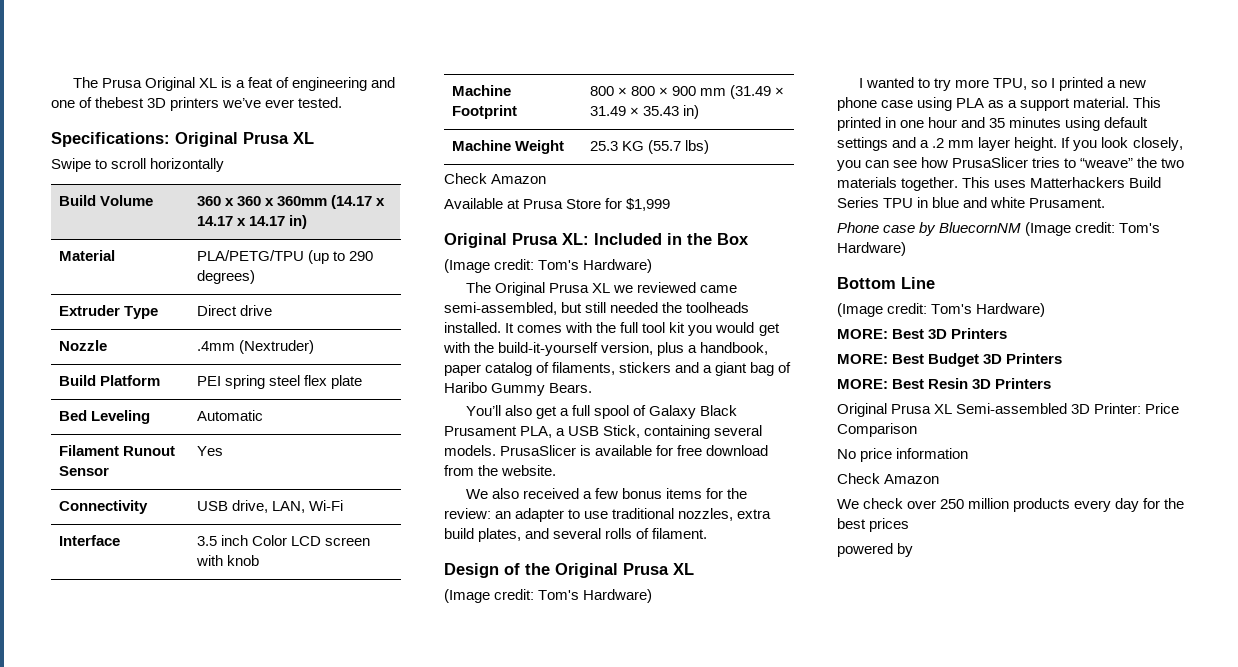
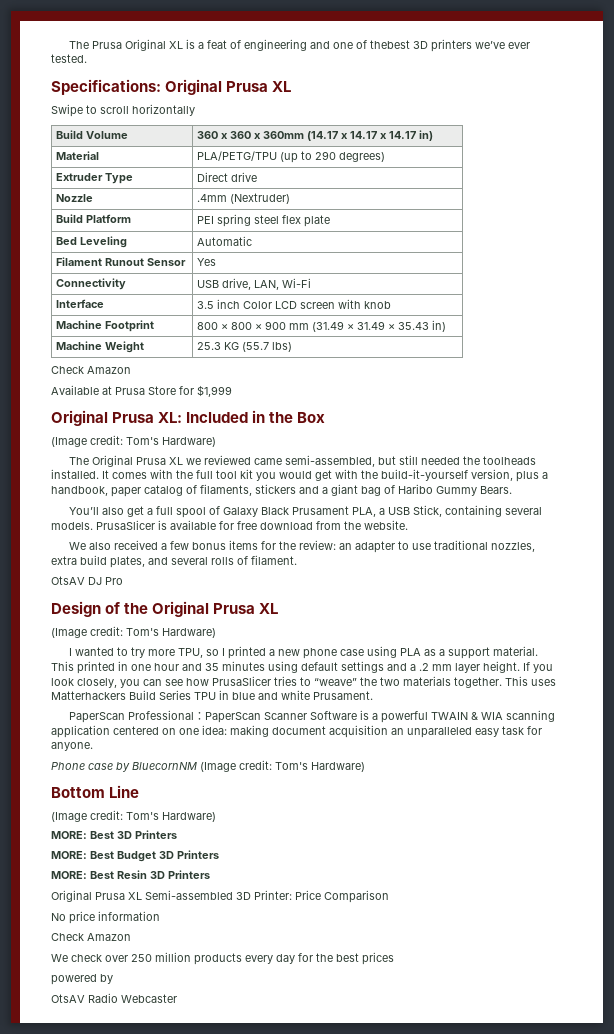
+ OtsAV DJ Pro
+ PaperScan Professional：PaperScan Scanner Software is a powerful TWAIN & WIA scanning application centered on one idea: making document acquisition an unparalleled easy task for anyone.
+ OtsAV Radio Webcaster

